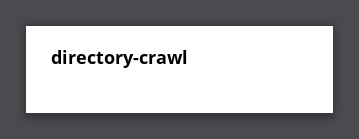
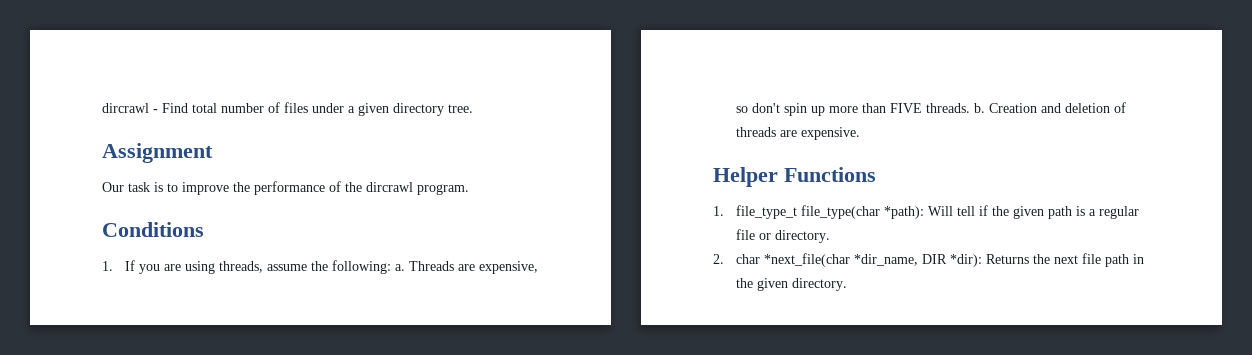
- directory-crawl
+ dircrawl - Find total number of files under a given directory tree.
+ Assignment
+ Our task is to improve the performance of the dircrawl program.
+ Conditions
+ 1. If you are using threads, assume the following: a. Threads are expensive, so don't spin up more than FIVE threads. b. Creation and deletion of threads are expensive.
+ Helper Functions
+ 1. file_type_t file_type(char *path): Will tell if the given path is a regular file or directory.
+ 2. char *next_file(char *dir_name, DIR *dir): Returns the next file path in the given directory.

